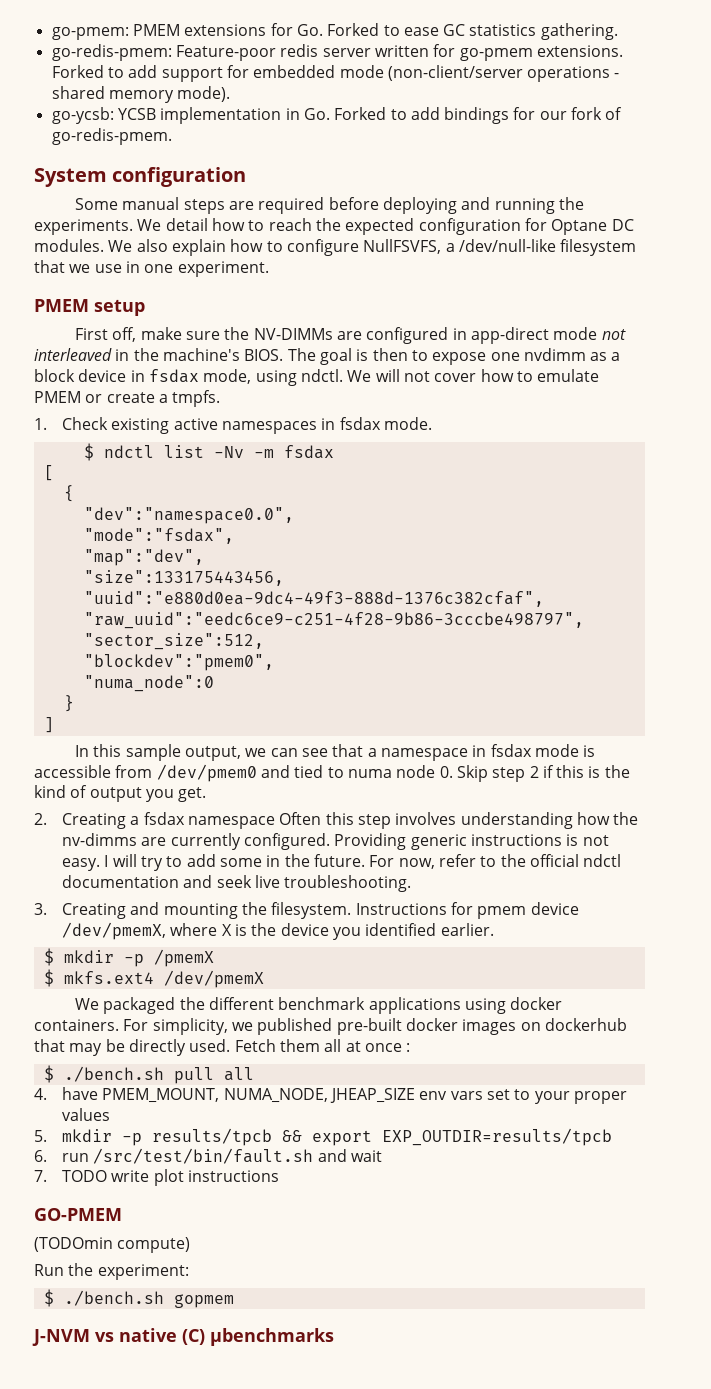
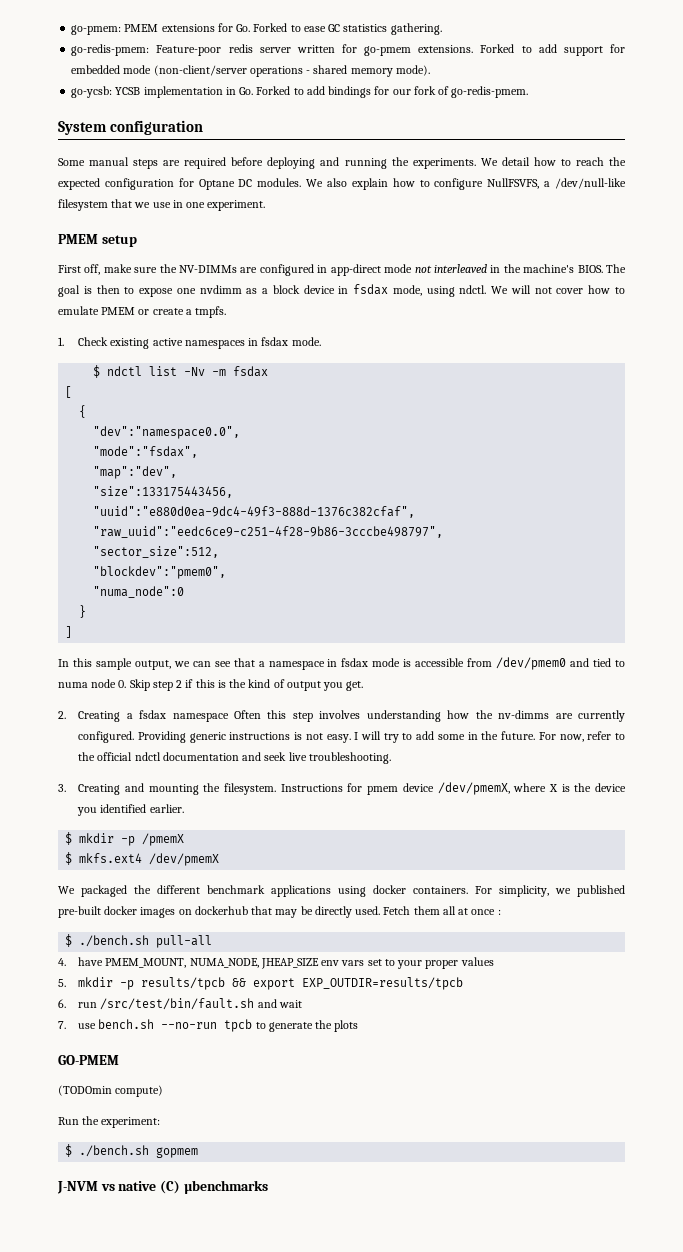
- $ ./bench.sh pull all
+ $ ./bench.sh pull-all
- 7. TODO write plot instructions
+ 7. use bench.sh --no-run tpcb to generate the plots

